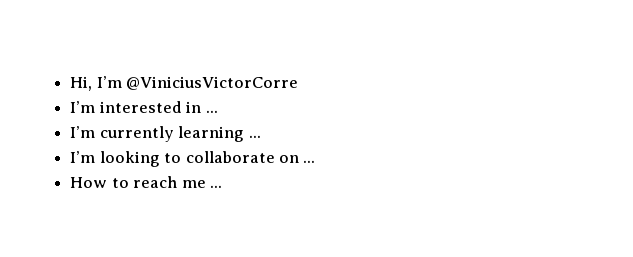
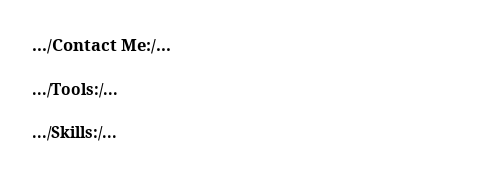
- Hi, I’m @ViniciusVictorCorre
- I’m interested in ...
- I’m currently learning ...
- I’m looking to collaborate on ...
- How to reach me ...
+ .../Contact Me:/...
+ .../Tools:/...
+ .../Skills:/...

